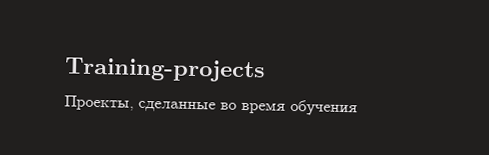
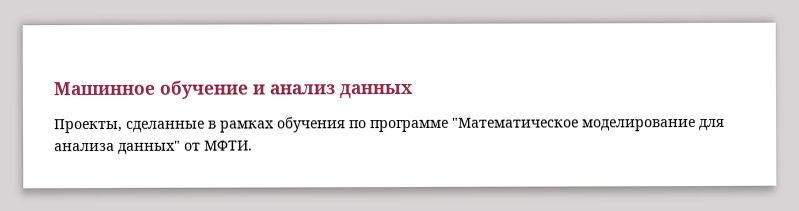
- Training-projects
- Проекты, сделанные во время обучения
+ Машинное обучение и анализ данных
+ Проекты, сделанные в рамках обучения по программе "Математическое моделирование для анализа данных" от МФТИ.

